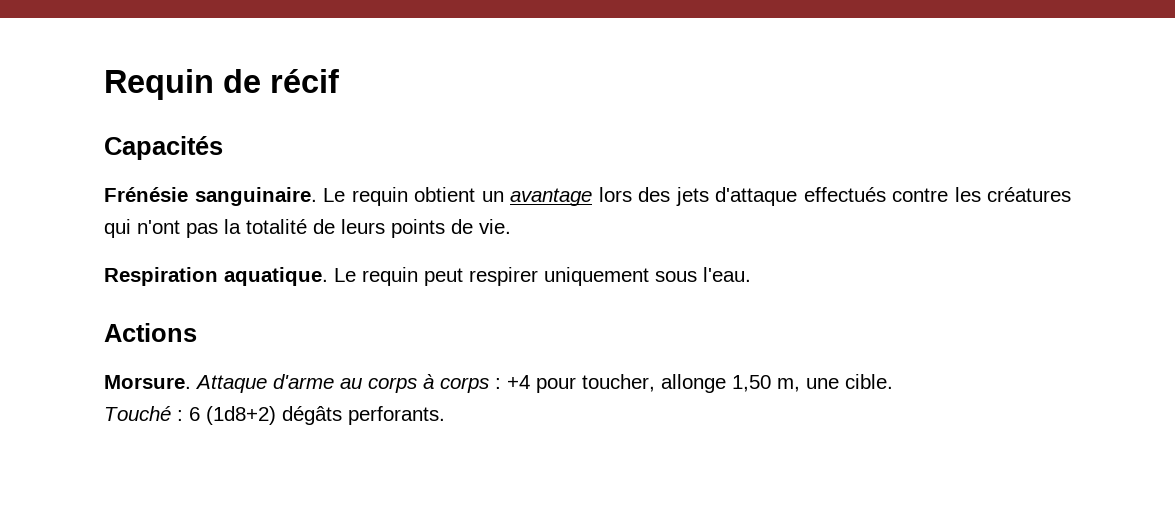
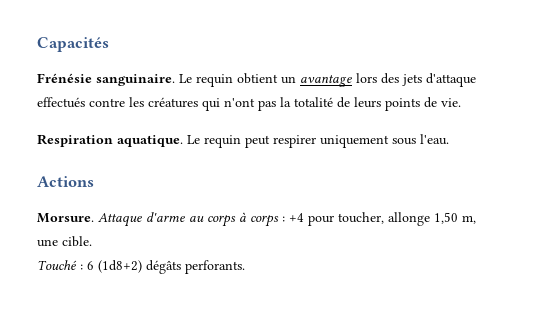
- Requin de récif

